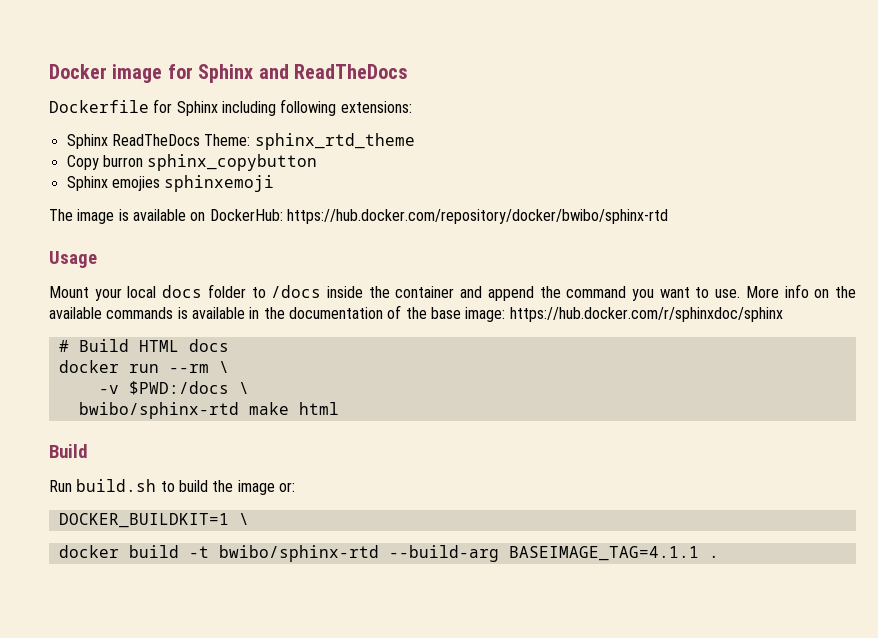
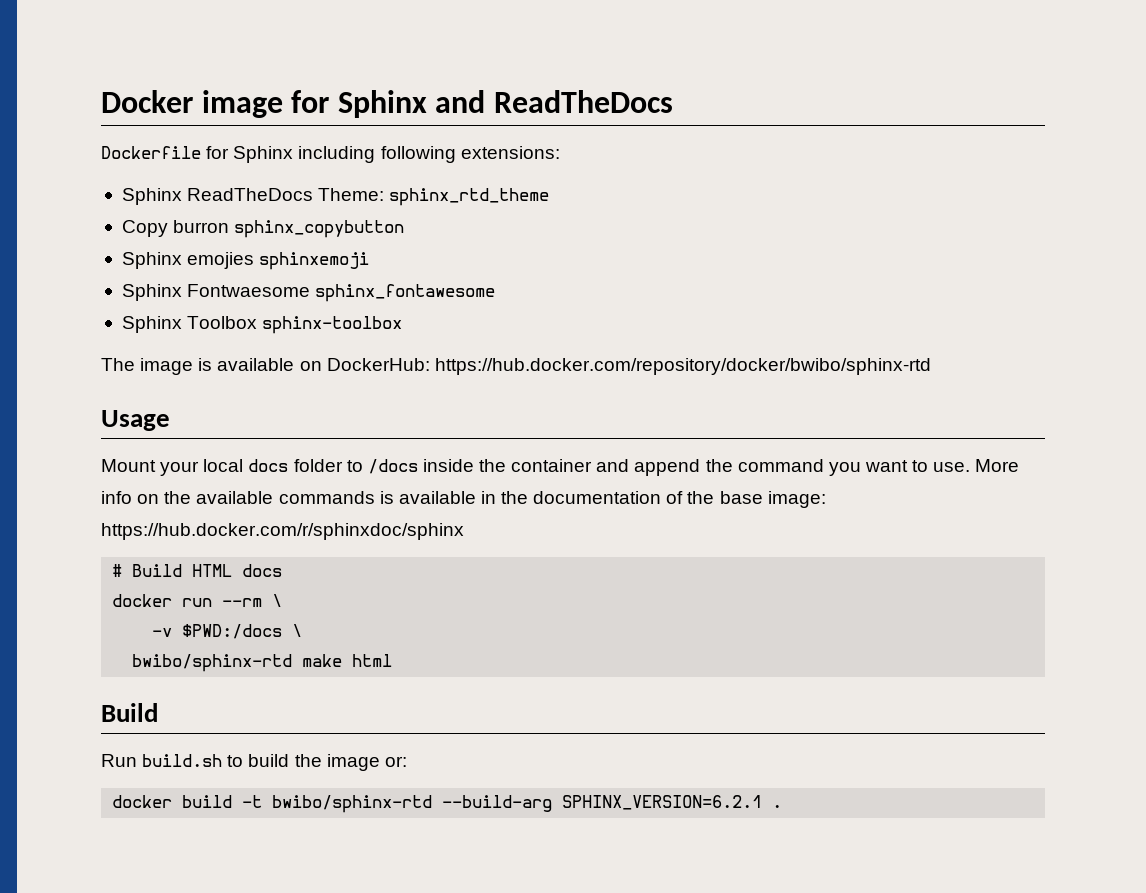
+ Sphinx Fontwaesome sphinx_fontawesome
+ Sphinx Toolbox sphinx-toolbox
- DOCKER_BUILDKIT=1 \
- docker build -t bwibo/sphinx-rtd --build-arg BASEIMAGE_TAG=4.1.1 .
+ docker build -t bwibo/sphinx-rtd --build-arg SPHINX_VERSION=6.2.1 .

